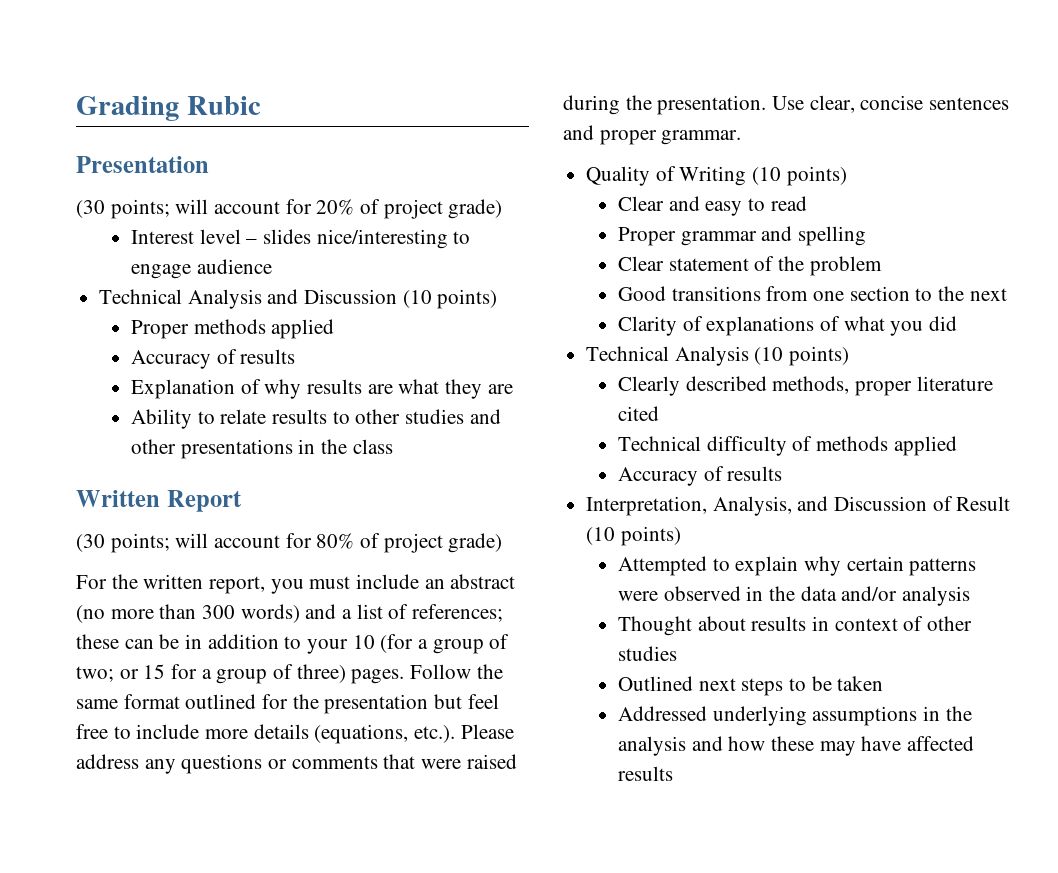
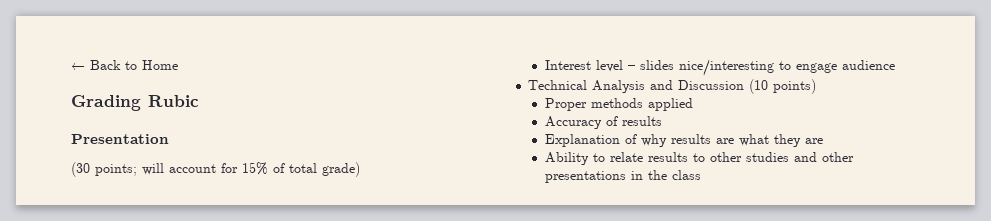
+ ← Back to Home
- (30 points; will account for 20% of project grade)
+ (30 points; will account for 15% of total grade)
- Written Report
- (30 points; will account for 80% of project grade)
- For the written report, you must include an abstract (no more than 300 words) and a list of references; these can be in addition to your 10 (for a group of two; or 15 for a group of three) pages. Follow the same format outlined for the presentation but feel free to include more details (equations, etc.). Please address any questions or comments that were raised during the presentation. Use clear, concise sentences and proper grammar.
- Quality of Writing (10 points)
- Clear and easy to read
- Proper grammar and spelling
- Clear statement of the problem
- Good transitions from one section to the next
- Clarity of explanations of what you did
- Technical Analysis (10 points)
- Clearly described methods, proper literature cited
- Technical difficulty of methods applied
- Accuracy of results
- Interpretation, Analysis, and Discussion of Result (10 points)
- Attempted to explain why certain patterns were observed in the data and/or analysis
- Thought about results in context of other studies
- Outlined next steps to be taken
- Addressed underlying assumptions in the analysis and how these may have affected results

